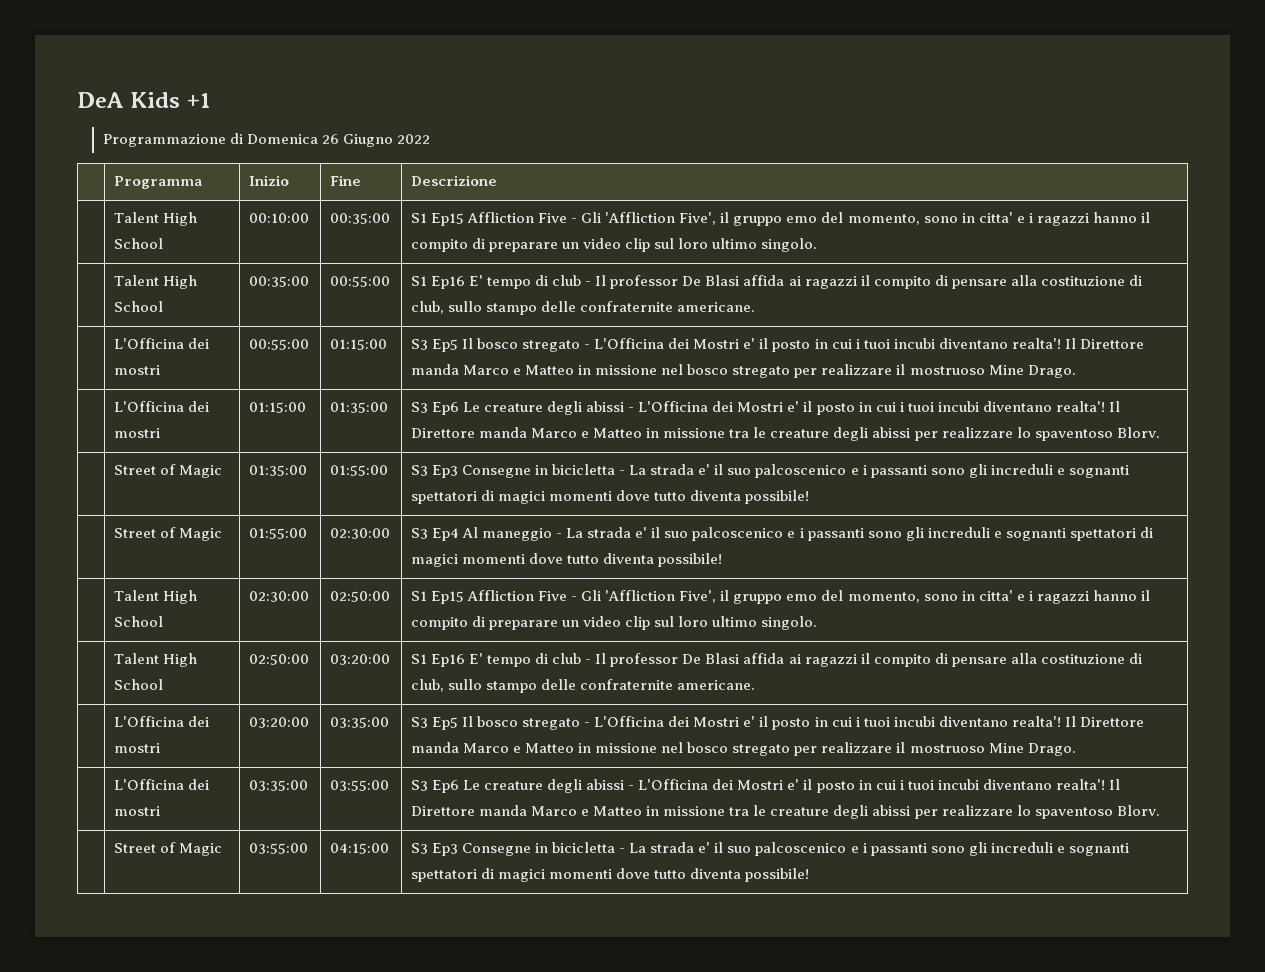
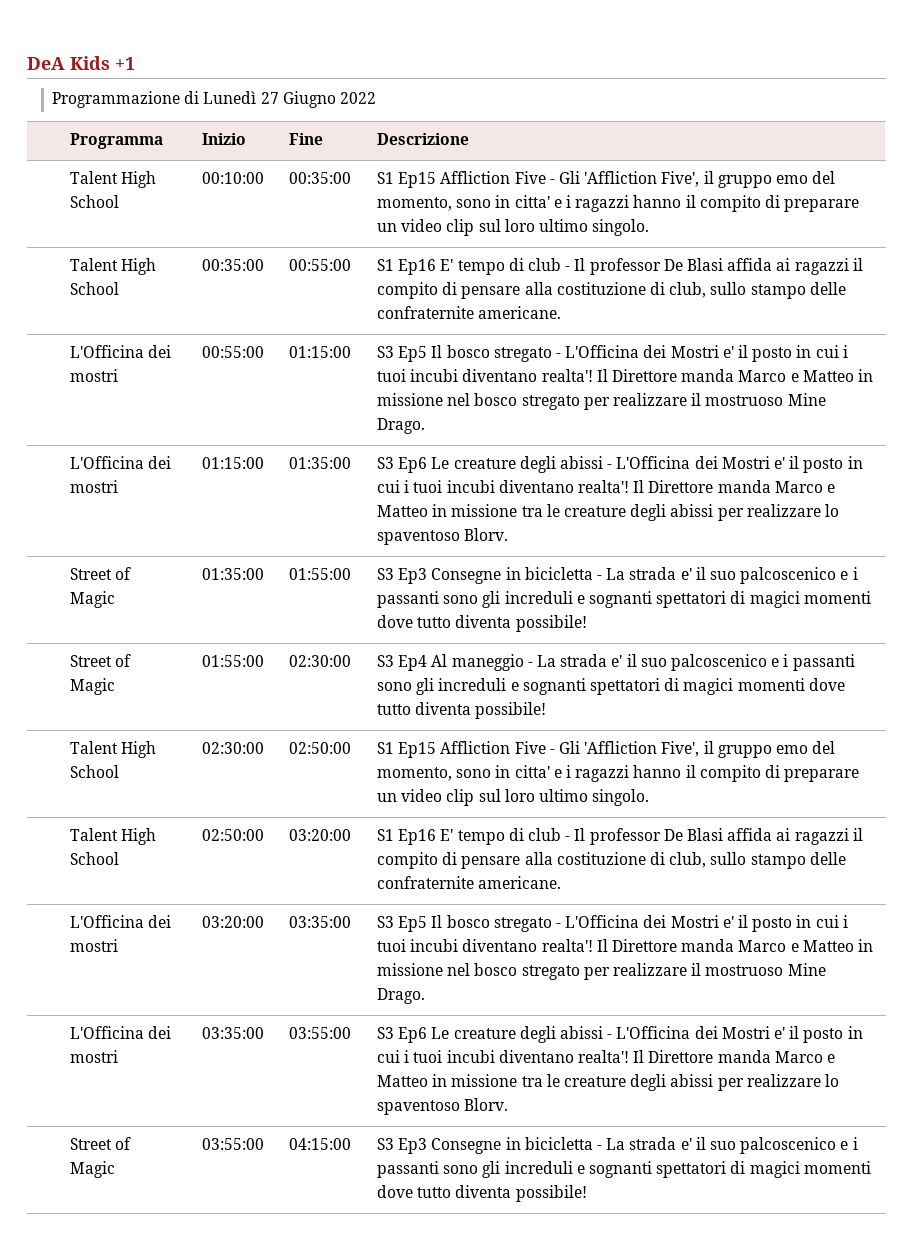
- Programmazione di Domenica 26 Giugno 2022
+ Programmazione di Lunedì 27 Giugno 2022

